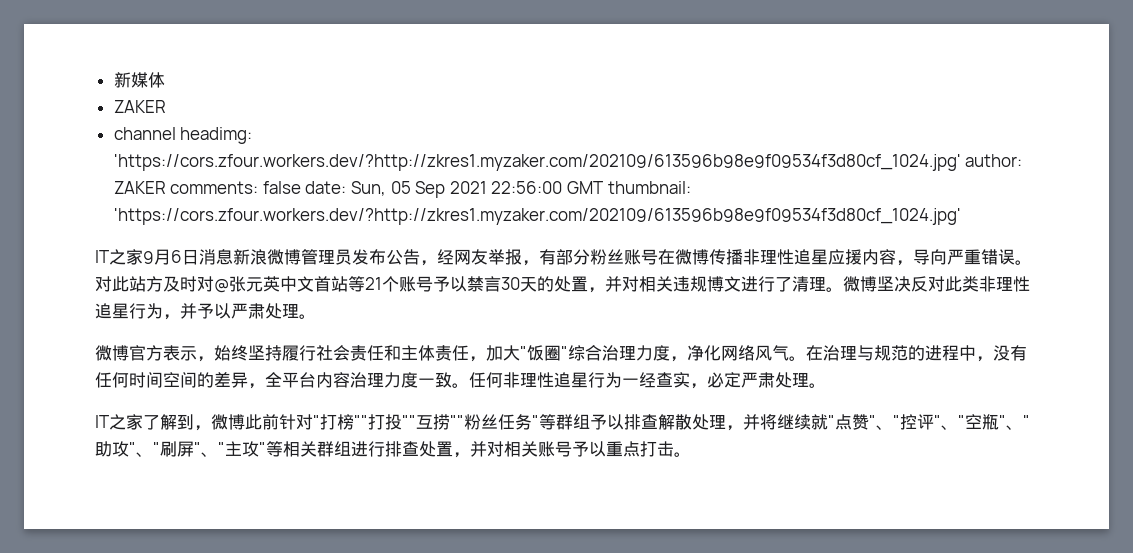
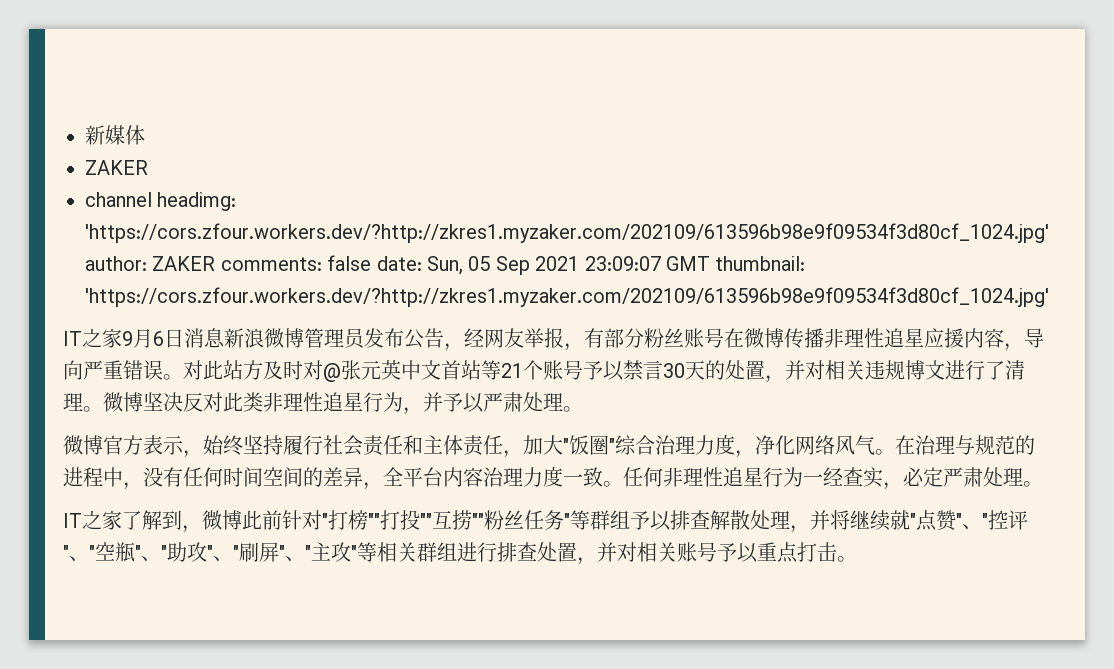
- channel headimg: 'https://cors.zfour.workers.dev/?http://zkres1.myzaker.com/202109/613596b98e9f09534f3d80cf_1024.jpg' author: ZAKER comments: false date: Sun, 05 Sep 2021 22:56:00 GMT thumbnail: 'https://cors.zfour.workers.dev/?http://zkres1.myzaker.com/202109/613596b98e9f09534f3d80cf_1024.jpg'
+ channel headimg: 'https://cors.zfour.workers.dev/?http://zkres1.myzaker.com/202109/613596b98e9f09534f3d80cf_1024.jpg' author: ZAKER comments: false date: Sun, 05 Sep 2021 23:09:07 GMT thumbnail: 'https://cors.zfour.workers.dev/?http://zkres1.myzaker.com/202109/613596b98e9f09534f3d80cf_1024.jpg'

